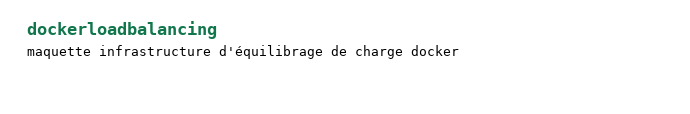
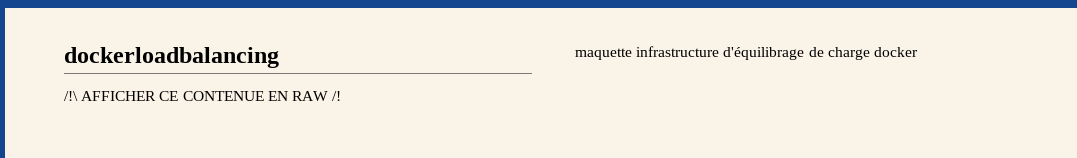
+ /!\ AFFICHER CE CONTENUE EN RAW /!

